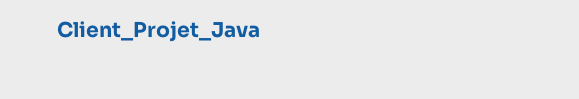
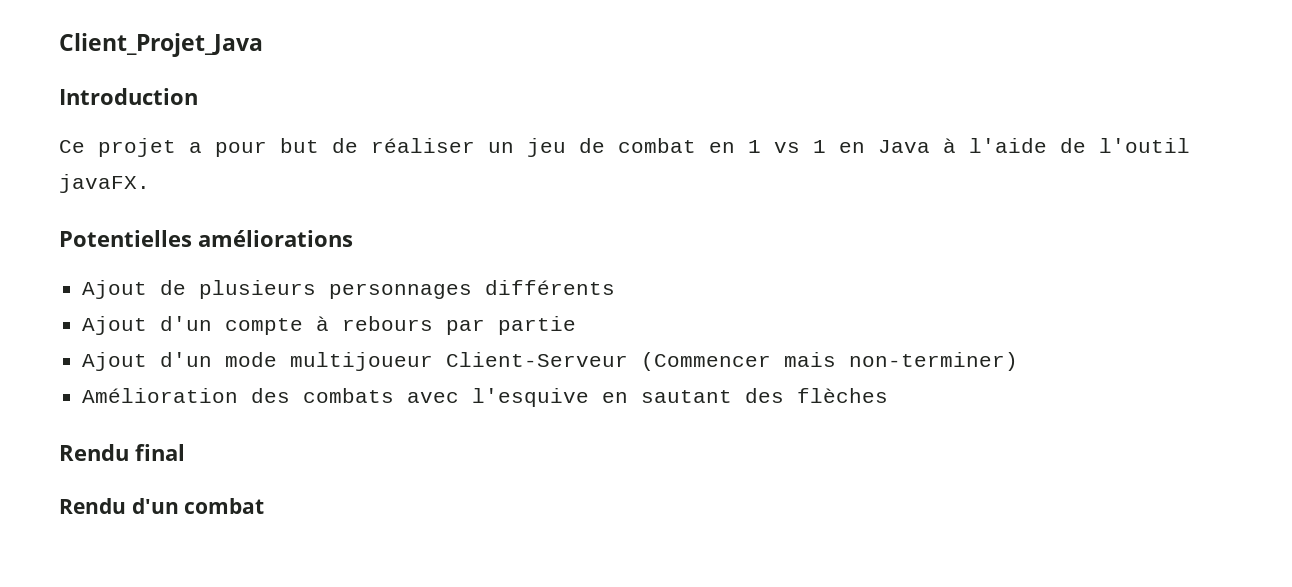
+ Introduction
+ Ce projet a pour but de réaliser un jeu de combat en 1 vs 1 en Java à l'aide de l'outil javaFX.
+ Potentielles améliorations
+ Ajout de plusieurs personnages différents
+ Ajout d'un compte à rebours par partie
+ Ajout d'un mode multijoueur Client-Serveur (Commencer mais non-terminer)
+ Amélioration des combats avec l'esquive en sautant des flèches
+ Rendu final
+ Rendu d'un combat

